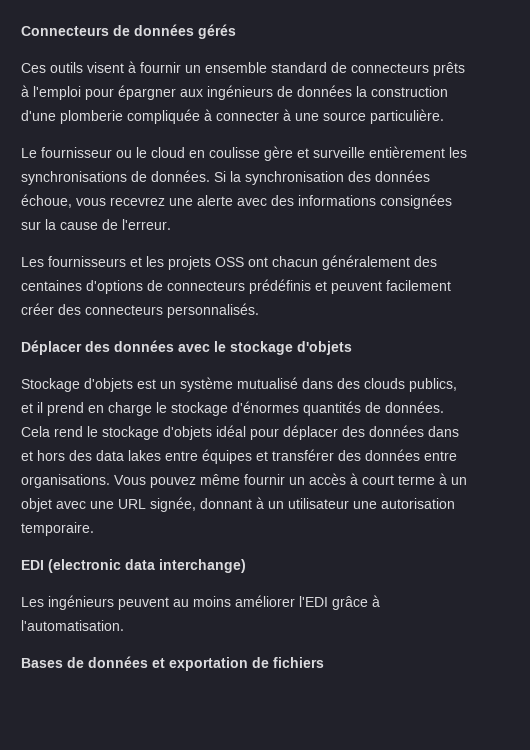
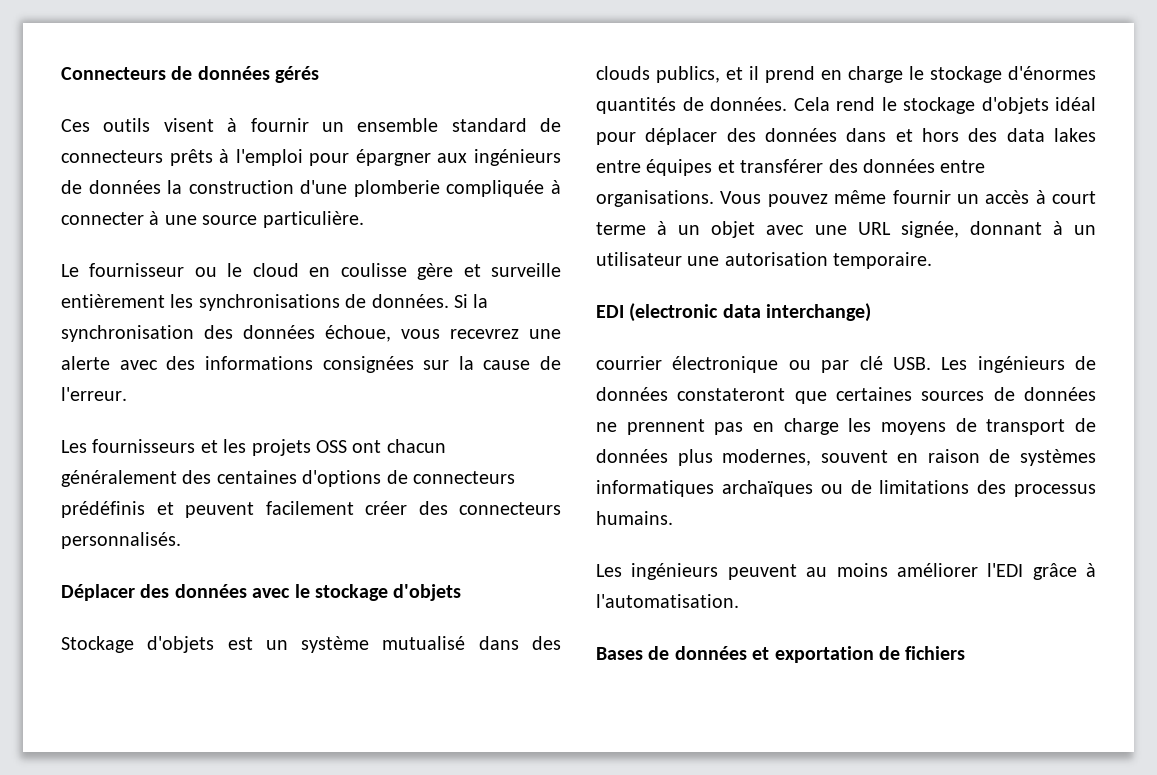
+ courrier électronique ou par clé USB. Les ingénieurs de données constateront que certaines sources de données ne prennent pas en charge les moyens de transport de données plus modernes, souvent en raison de systèmes informatiques archaïques ou de limitations des processus humains.

